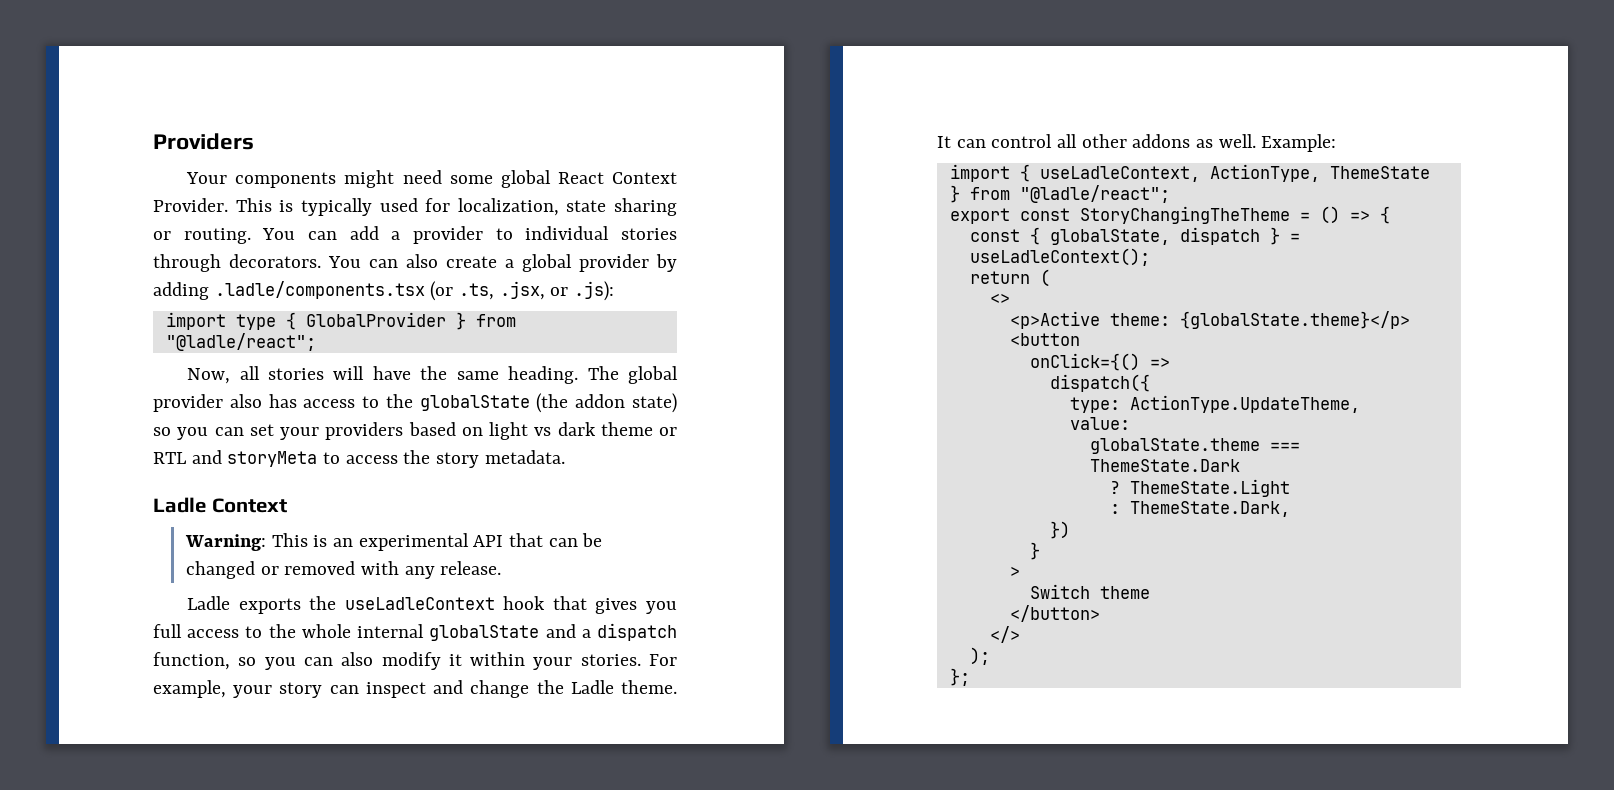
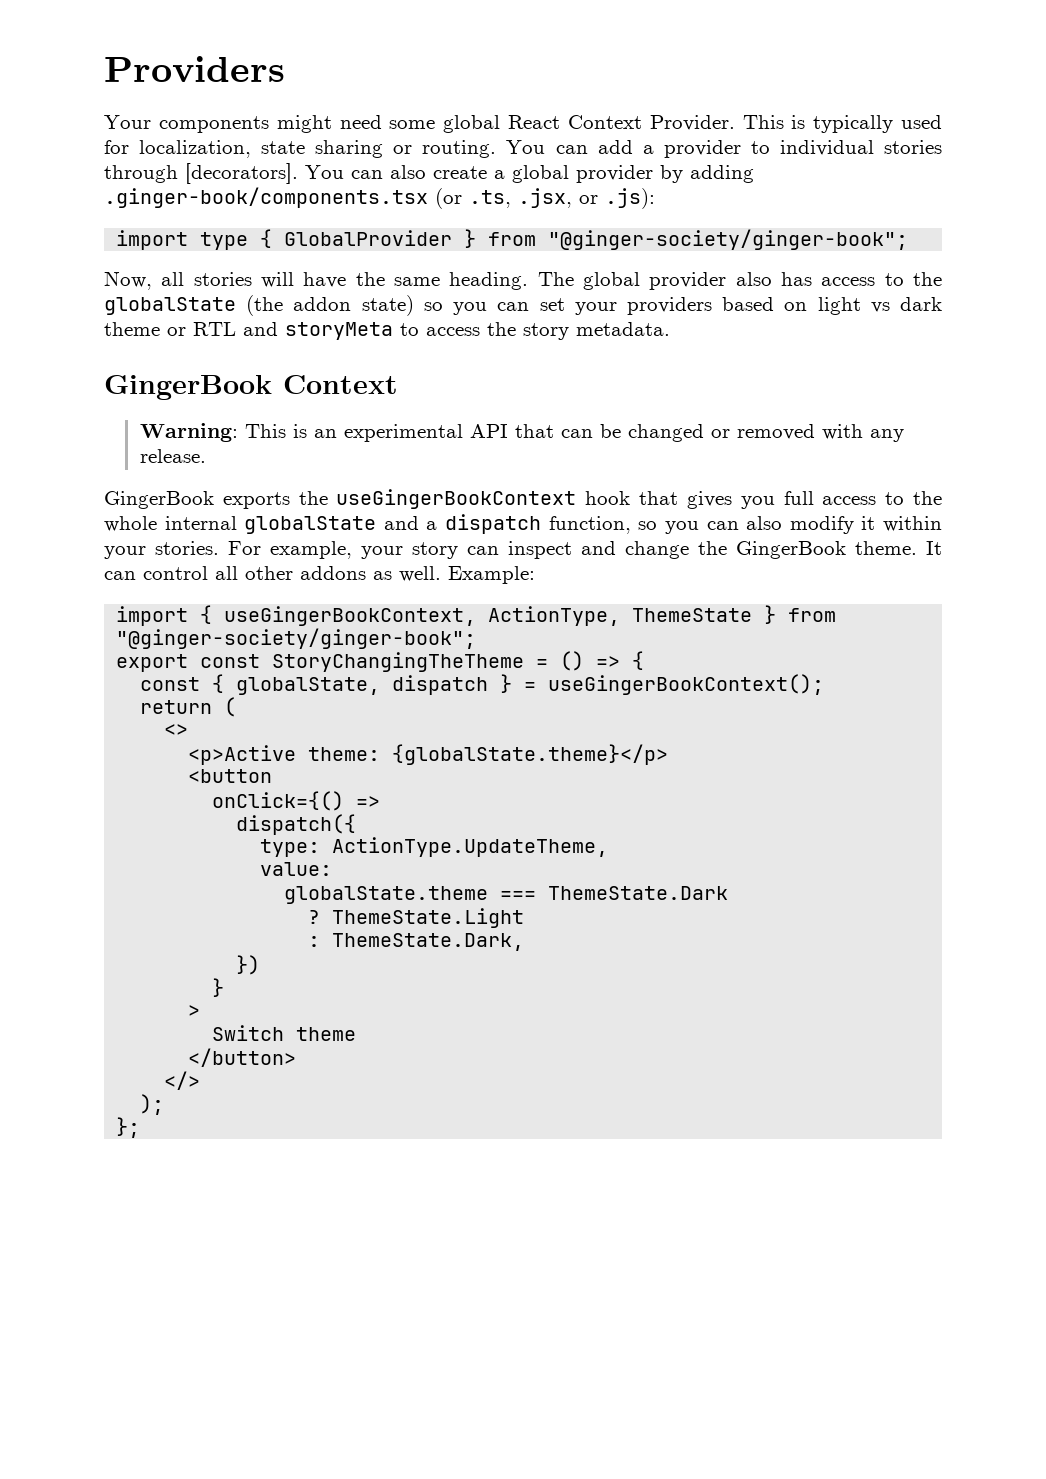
- You can add a provider to individual stories through decorators.
+ You can add a provider to individual stories through [decorators].
- You can also create a global provider by adding .ladle/components.tsx (or .ts, .jsx, or .js):
+ You can also create a global provider by adding .ginger-book/components.tsx (or .ts, .jsx, or .js):
- import type { GlobalProvider } from "@ladle/react";
+ import type { GlobalProvider } from "@ginger-society/ginger-book";
- Ladle Context
+ GingerBook Context
- Ladle exports the useLadleContext hook that gives you full access to the whole internal globalState and a dispatch function, so you can also modify it within your stories.
+ GingerBook exports the useGingerBookContext hook that gives you full access to the whole internal globalState and a dispatch function, so you can also modify it within your stories.
- For example, your story can inspect and change the Ladle theme.
+ For example, your story can inspect and change the GingerBook theme.
- import { useLadleContext, ActionType, ThemeState } from "@ladle/react";
+ import { useGingerBookContext, ActionType, ThemeState } from "@ginger-society/ginger-book";
- const { globalState, dispatch } = useLadleContext();
+ const { globalState, dispatch } = useGingerBookContext();

